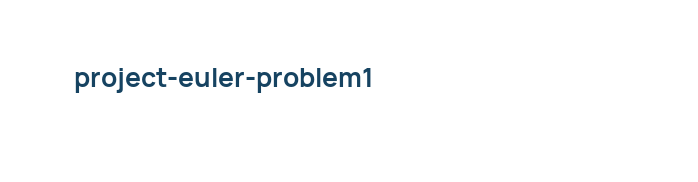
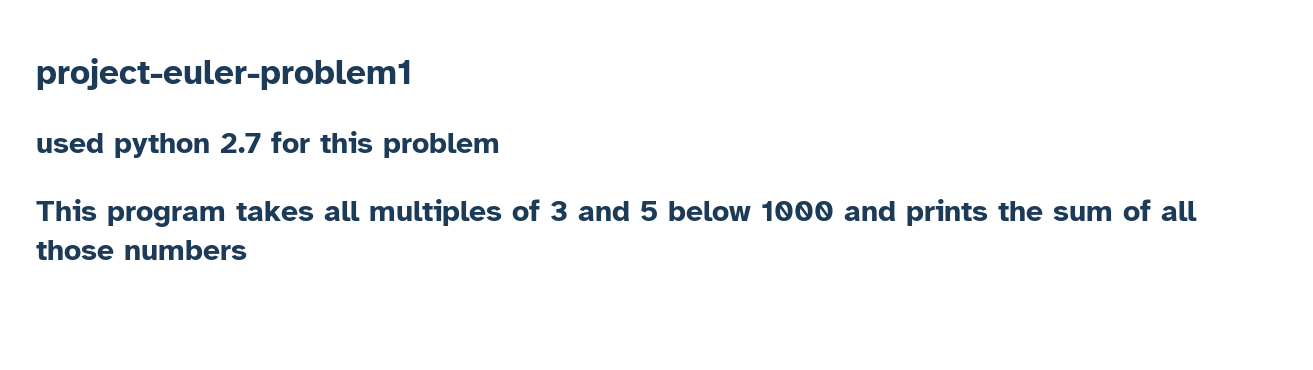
+ used python 2.7 for this problem
+ This program takes all multiples of 3 and 5 below 1000 and prints the sum of all those numbers

